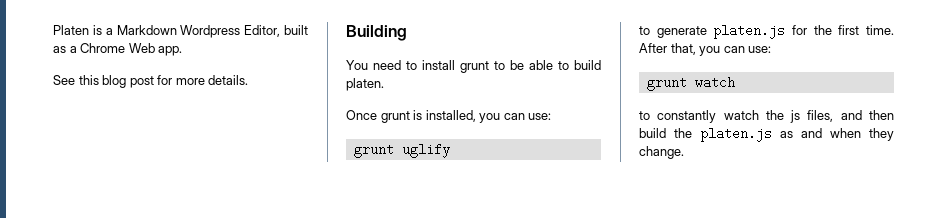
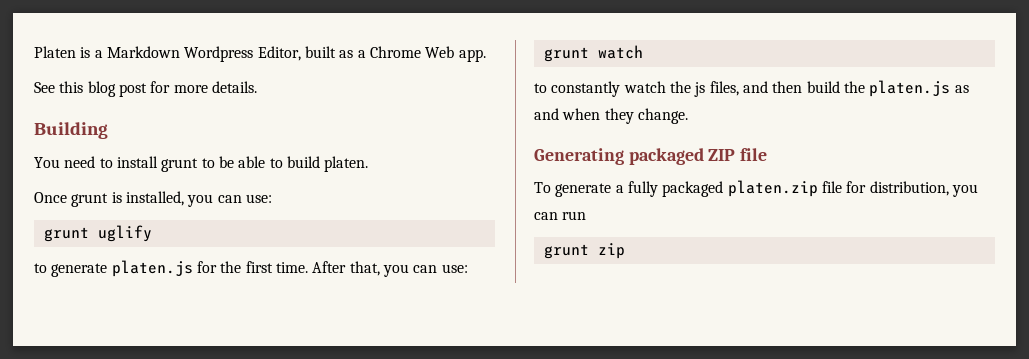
+ Generating packaged ZIP file
+ To generate a fully packaged platen.zip file for distribution, you can run
+ grunt zip

